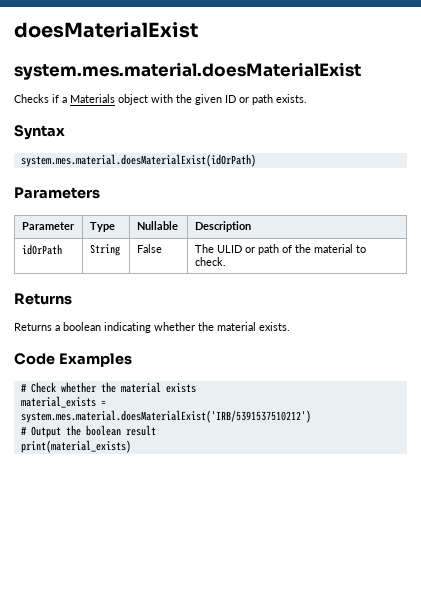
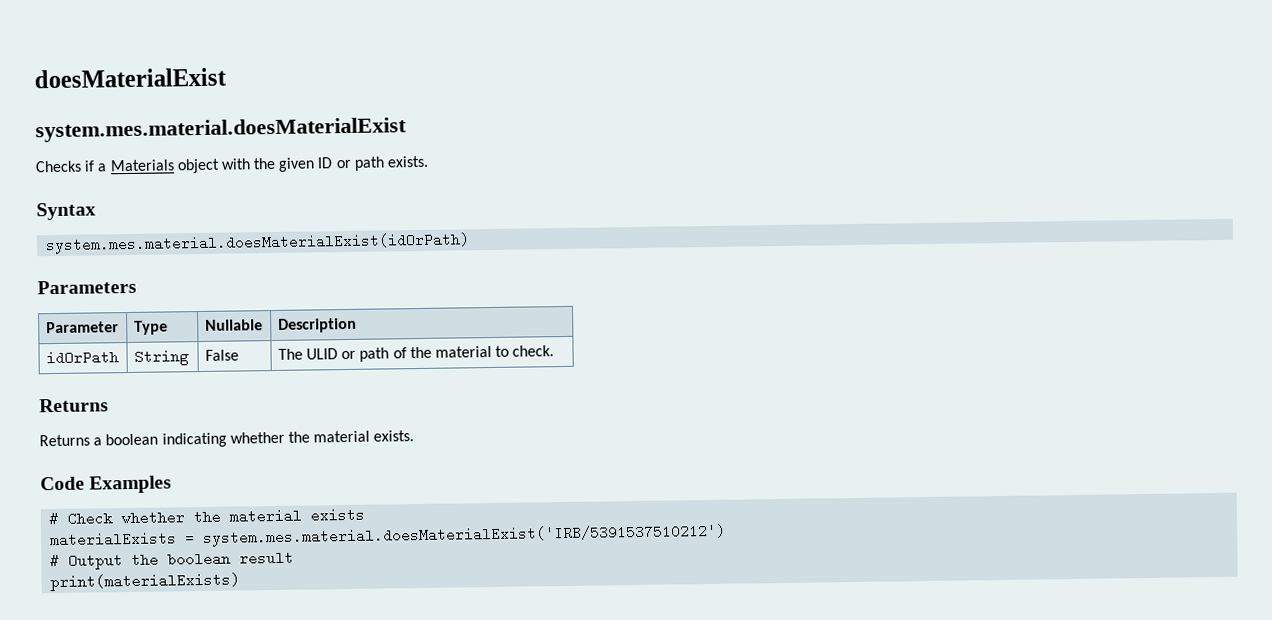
- material_exists = system.mes.material.doesMaterialExist('IRB/5391537510212')
+ materialExists = system.mes.material.doesMaterialExist('IRB/5391537510212')
- print(material_exists)
+ print(materialExists)

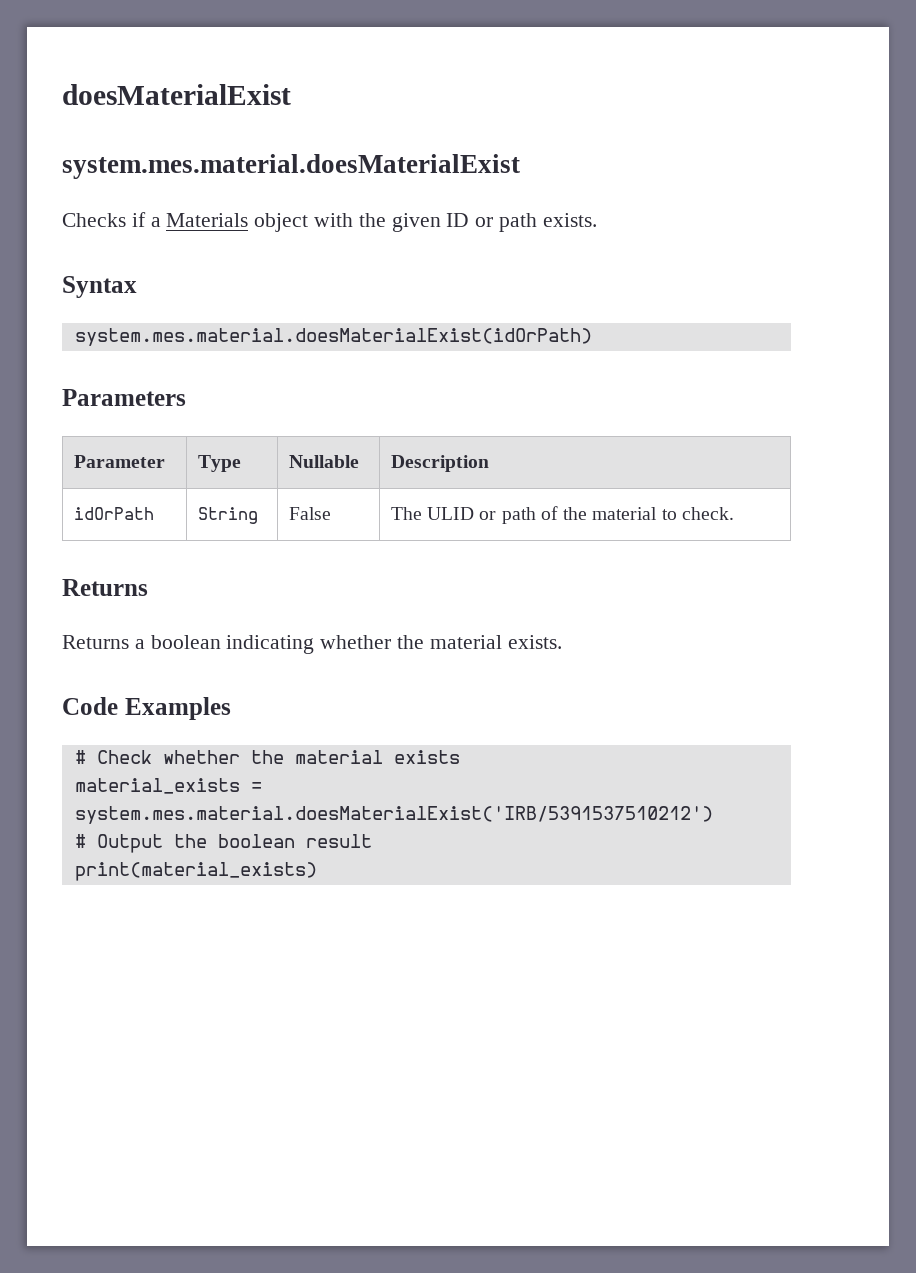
- materialExists = system.mes.material.doesMaterialExist('IRB/5391537510212')
+ material_exists = system.mes.material.doesMaterialExist('IRB/5391537510212')
- print(materialExists)
+ print(material_exists)

